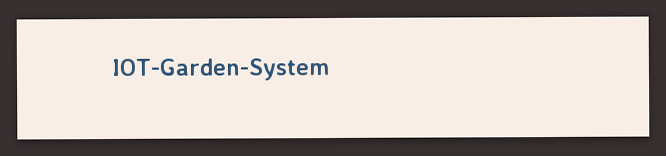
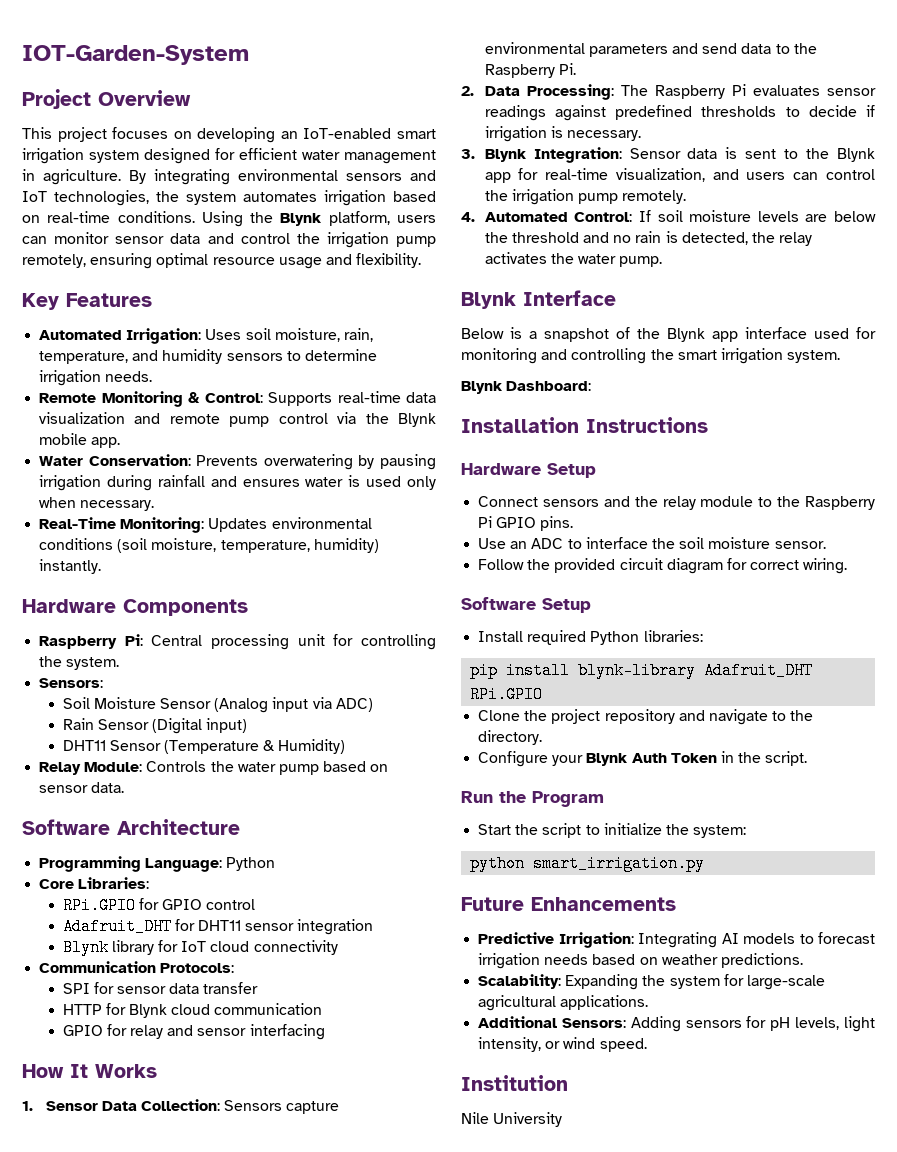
+ Project Overview
+ This project focuses on developing an IoT-enabled smart irrigation system designed for efficient water management in agriculture. By integrating environmental sensors and IoT technologies, the system automates irrigation based on real-time conditions. Using the Blynk platform, users can monitor sensor data and control the irrigation pump remotely, ensuring optimal resource usage and flexibility.
+ Key Features
+ Automated Irrigation: Uses soil moisture, rain, temperature, and humidity sensors to determine irrigation needs.
+ Remote Monitoring & Control: Supports real-time data visualization and remote pump control via the Blynk mobile app.
+ Water Conservation: Prevents overwatering by pausing irrigation during rainfall and ensures water is used only when necessary.
+ Real-Time Monitoring: Updates environmental conditions (soil moisture, temperature, humidity) instantly.
+ Hardware Components
+ Raspberry Pi: Central processing unit for controlling the system.
+ Sensors:
+ Soil Moisture Sensor (Analog input via ADC)
+ Rain Sensor (Digital input)
+ DHT11 Sensor (Temperature & Humidity)
+ Relay Module: Controls the water pump based on sensor data.
+ Software Architecture
+ Programming Language: Python
+ Core Libraries:
+ RPi.GPIO for GPIO control
+ Adafruit_DHT for DHT11 sensor integration
+ Blynk library for IoT cloud connectivity
+ Communication Protocols:
+ SPI for sensor data transfer
+ HTTP for Blynk cloud communication
+ GPIO for relay and sensor interfacing
+ How It Works
+ 1. Sensor Data Collection: Sensors capture environmental parameters and send data to the Raspberry Pi.
+ 2. Data Processing: The Raspberry Pi evaluates sensor readings against predefined thresholds to decide if irrigation is necessary.
+ 3. Blynk Integration: Sensor data is sent to the Blynk app for real-time visualization, and users can control the irrigation pump remotely.
+ 4. Automated Control: If soil moisture levels are below the threshold and no rain is detected, the relay activates the water pump.
+ Blynk Interface
+ Below is a snapshot of the Blynk app interface used for monitoring and controlling the smart irrigation system.
+ Blynk Dashboard:
+ Installation Instructions
+ Hardware Setup
+ Connect sensors and the relay module to the Raspberry Pi GPIO pins.
+ Use an ADC to interface the soil moisture sensor.
+ Follow the provided circuit diagram for correct wiring.
+ Software Setup
+ Install required Python libraries:
+ pip install blynk-library Adafruit_DHT RPi.GPIO
+ Clone the project repository and navigate to the directory.
+ Configure your Blynk Auth Token in the script.
+ Run the Program
+ Start the script to initialize the system:
+ python smart_irrigation.py
+ Future Enhancements
+ Predictive Irrigation: Integrating AI models to forecast irrigation needs based on weather predictions.
+ Scalability: Expanding the system for large-scale agricultural applications.
+ Additional Sensors: Adding sensors for pH levels, light intensity, or wind speed.
+ Institution
+ Nile University

